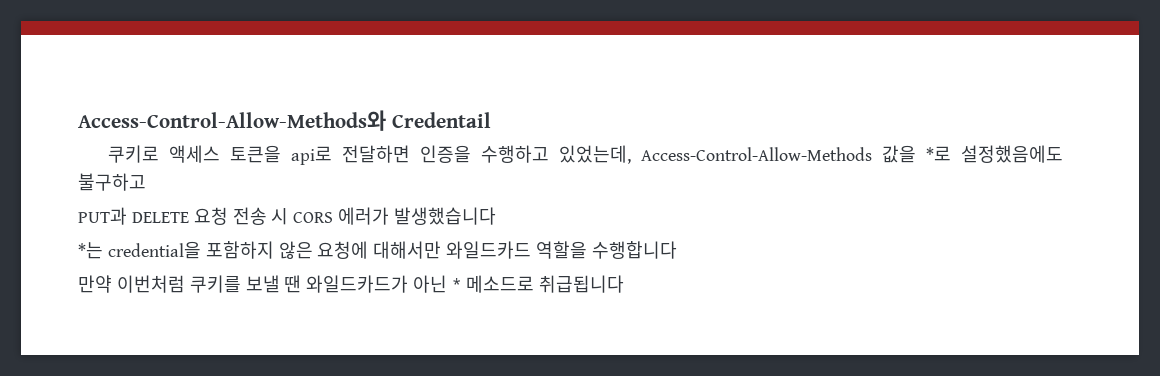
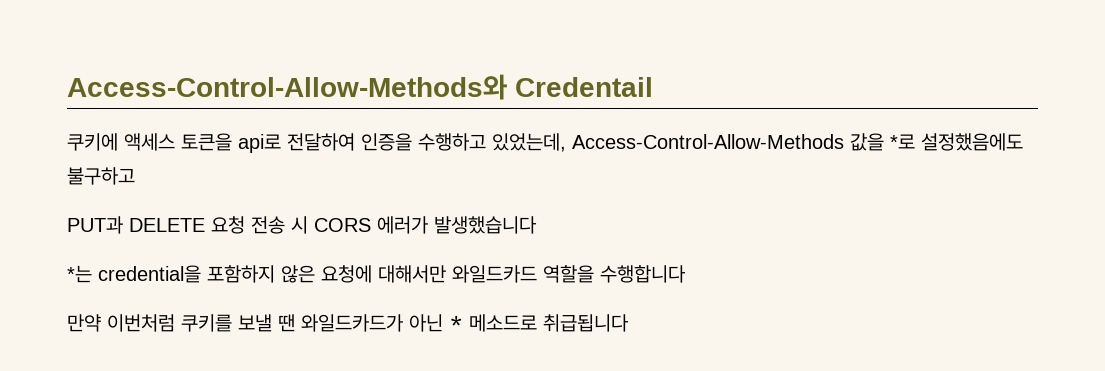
- 쿠키로 액세스 토큰을 api로 전달하면 인증을 수행하고 있었는데, Access-Control-Allow-Methods 값을 *로 설정했음에도 불구하고
+ 쿠키에 액세스 토큰을 api로 전달하여 인증을 수행하고 있었는데, Access-Control-Allow-Methods 값을 *로 설정했음에도 불구하고

